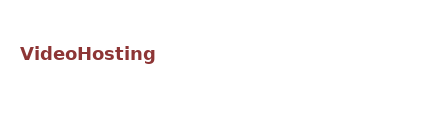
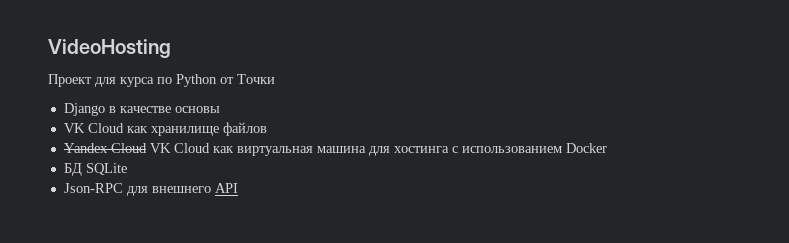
+ Проект для курса по Python от Точки
+ Django в качестве основы
+ VK Cloud как хранилище файлов
+ Yandex Cloud VK Cloud как виртуальная машина для хостинга с использованием Docker
+ БД SQLite
+ Json-RPC для внешнего API

